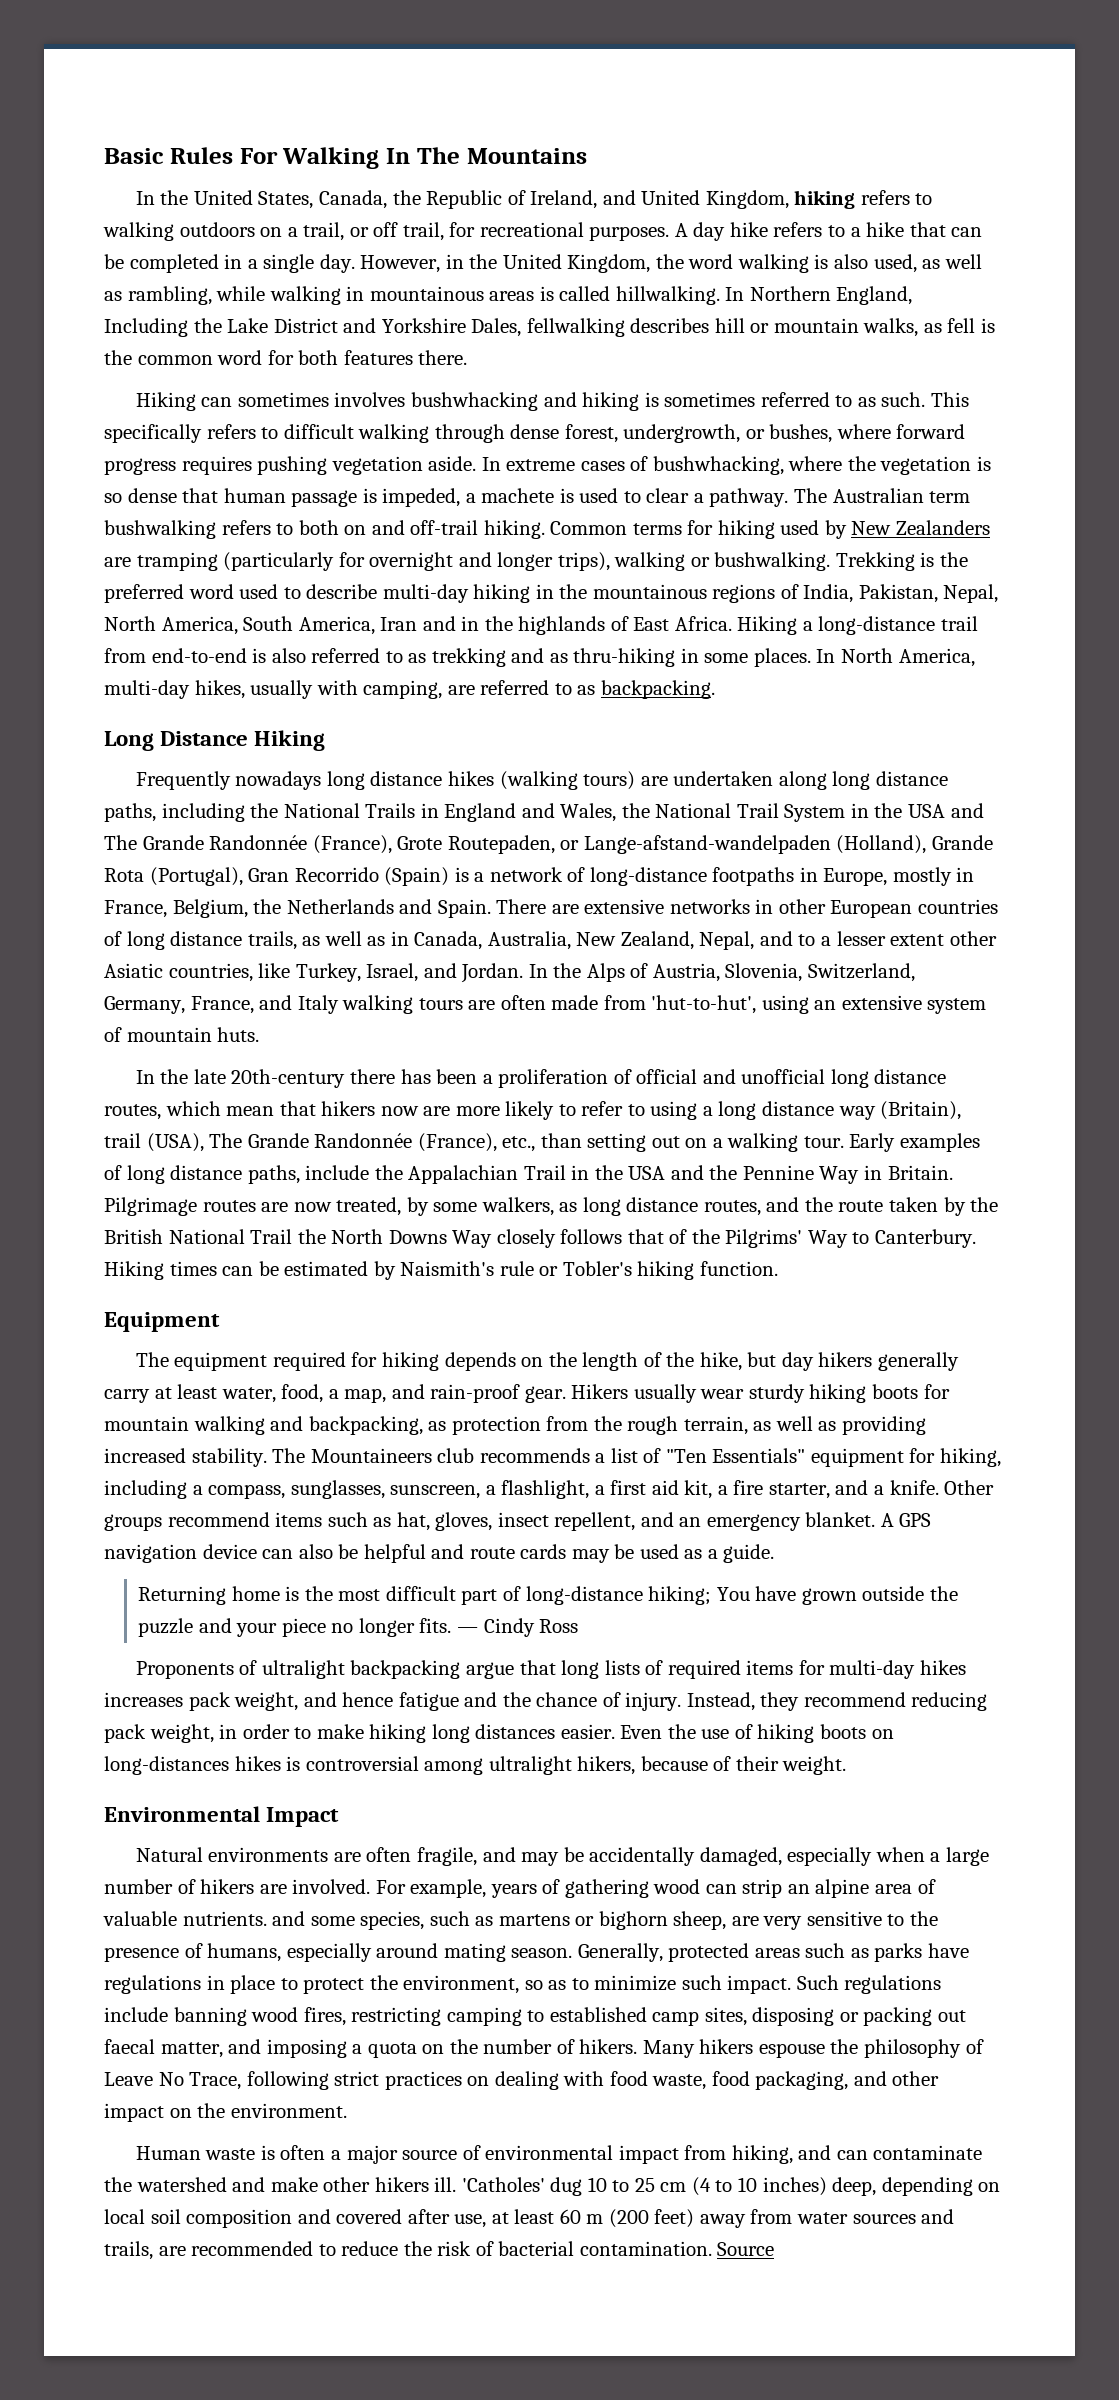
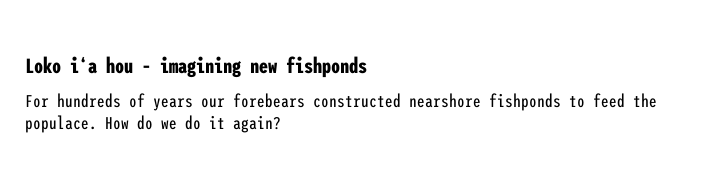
- Basic Rules For Walking In The Mountains
- In the United States, Canada, the Republic of Ireland, and United Kingdom, hiking refers to walking outdoors on a trail, or off trail, for recreational purposes. A day hike refers to a hike that can be completed in a single day. However, in the United Kingdom, the word walking is also used, as well as rambling, while walking in mountainous areas is called hillwalking. In Northern England, Including the Lake District and Yorkshire Dales, fellwalking describes hill or mountain walks, as fell is the common word for both features there.
- Hiking can sometimes involves bushwhacking and hiking is sometimes referred to as such. This specifically refers to difficult walking through dense forest, undergrowth, or bushes, where forward progress requires pushing vegetation aside. In extreme cases of bushwhacking, where the vegetation is so dense that human passage is impeded, a machete is used to clear a pathway. The Australian term bushwalking refers to both on and off-trail hiking. Common terms for hiking used by New Zealanders are tramping (particularly for overnight and longer trips), walking or bushwalking. Trekking is the preferred word used to describe multi-day hiking in the mountainous regions of India, Pakistan, Nepal, North America, South America, Iran and in the highlands of East Africa. Hiking a long-distance trail from end-to-end is also referred to as trekking and as thru-hiking in some places. In North America, multi-day hikes, usually with camping, are referred to as backpacking.
- Long Distance Hiking
- Frequently nowadays long distance hikes (walking tours) are undertaken along long distance paths, including the National Trails in England and Wales, the National Trail System in the USA and The Grande Randonnée (France), Grote Routepaden, or Lange-afstand-wandelpaden (Holland), Grande Rota (Portugal), Gran Recorrido (Spain) is a network of long-distance footpaths in Europe, mostly in France, Belgium, the Netherlands and Spain. There are extensive networks in other European countries of long distance trails, as well as in Canada, Australia, New Zealand, Nepal, and to a lesser extent other Asiatic countries, like Turkey, Israel, and Jordan. In the Alps of Austria, Slovenia, Switzerland, Germany, France, and Italy walking tours are often made from 'hut-to-hut', using an extensive system of mountain huts.
- In the late 20th-century there has been a proliferation of official and unofficial long distance routes, which mean that hikers now are more likely to refer to using a long distance way (Britain), trail (USA), The Grande Randonnée (France), etc., than setting out on a walking tour. Early examples of long distance paths, include the Appalachian Trail in the USA and the Pennine Way in Britain. Pilgrimage routes are now treated, by some walkers, as long distance routes, and the route taken by the British National Trail the North Downs Way closely follows that of the Pilgrims' Way to Canterbury. Hiking times can be estimated by Naismith's rule or Tobler's hiking function.
- Equipment
- The equipment required for hiking depends on the length of the hike, but day hikers generally carry at least water, food, a map, and rain-proof gear. Hikers usually wear sturdy hiking boots for mountain walking and backpacking, as protection from the rough terrain, as well as providing increased stability. The Mountaineers club recommends a list of "Ten Essentials" equipment for hiking, including a compass, sunglasses, sunscreen, a flashlight, a first aid kit, a fire starter, and a knife. Other groups recommend items such as hat, gloves, insect repellent, and an emergency blanket. A GPS navigation device can also be helpful and route cards may be used as a guide.
- Returning home is the most difficult part of long-distance hiking; You have grown outside the puzzle and your piece no longer fits. ― Cindy Ross
- Proponents of ultralight backpacking argue that long lists of required items for multi-day hikes increases pack weight, and hence fatigue and the chance of injury. Instead, they recommend reducing pack weight, in order to make hiking long distances easier. Even the use of hiking boots on long-distances hikes is controversial among ultralight hikers, because of their weight.
- Environmental Impact
- Natural environments are often fragile, and may be accidentally damaged, especially when a large number of hikers are involved. For example, years of gathering wood can strip an alpine area of valuable nutrients. and some species, such as martens or bighorn sheep, are very sensitive to the presence of humans, especially around mating season. Generally, protected areas such as parks have regulations in place to protect the environment, so as to minimize such impact. Such regulations include banning wood fires, restricting camping to established camp sites, disposing or packing out faecal matter, and imposing a quota on the number of hikers. Many hikers espouse the philosophy of Leave No Trace, following strict practices on dealing with food waste, food packaging, and other impact on the environment.
- Human waste is often a major source of environmental impact from hiking, and can contaminate the watershed and make other hikers ill. 'Catholes' dug 10 to 25 cm (4 to 10 inches) deep, depending on local soil composition and covered after use, at least 60 m (200 feet) away from water sources and trails, are recommended to reduce the risk of bacterial contamination. Source
+ Loko i‘a hou – imagining new fishponds
+ For hundreds of years our forebears constructed nearshore fishponds to feed the populace. How do we do it again?

